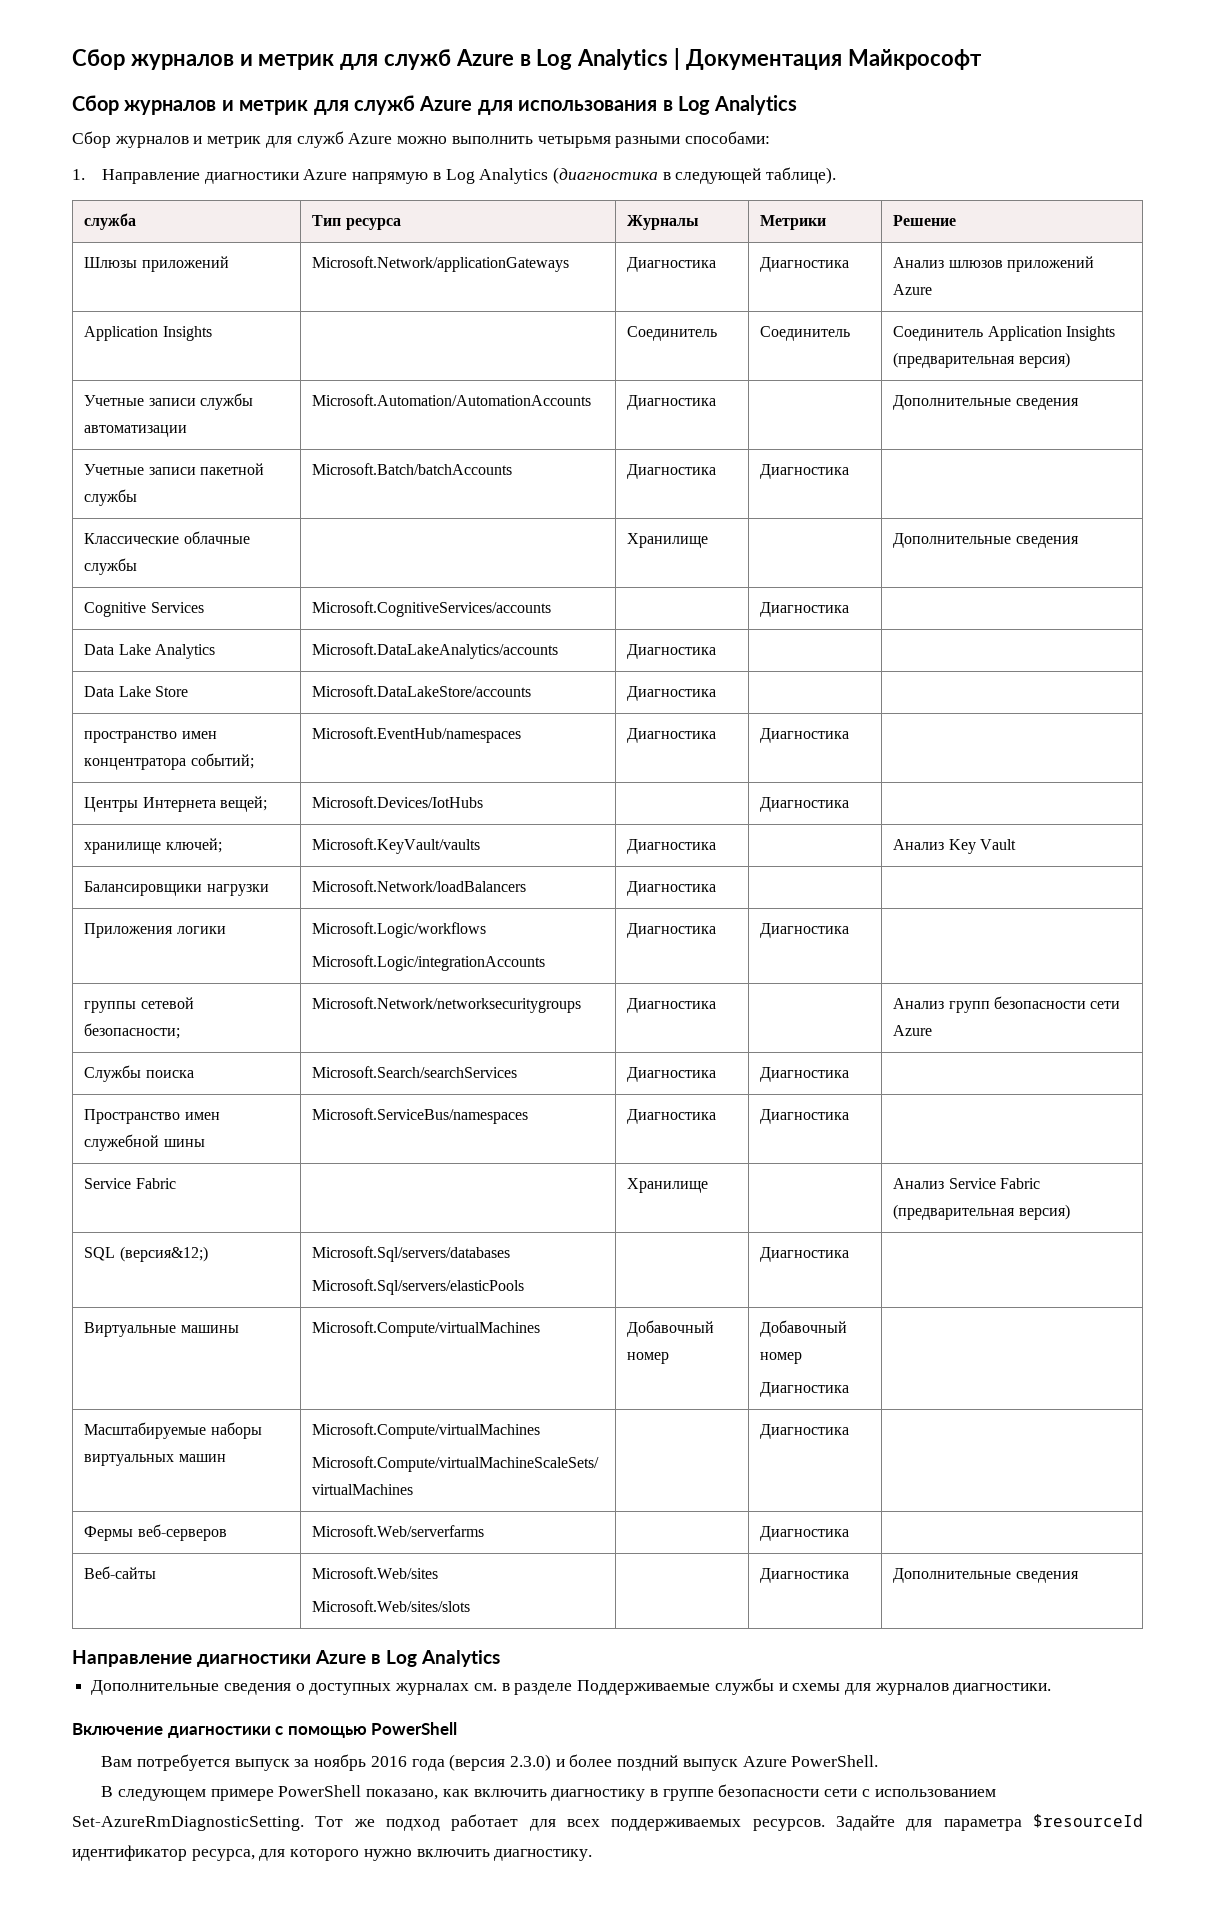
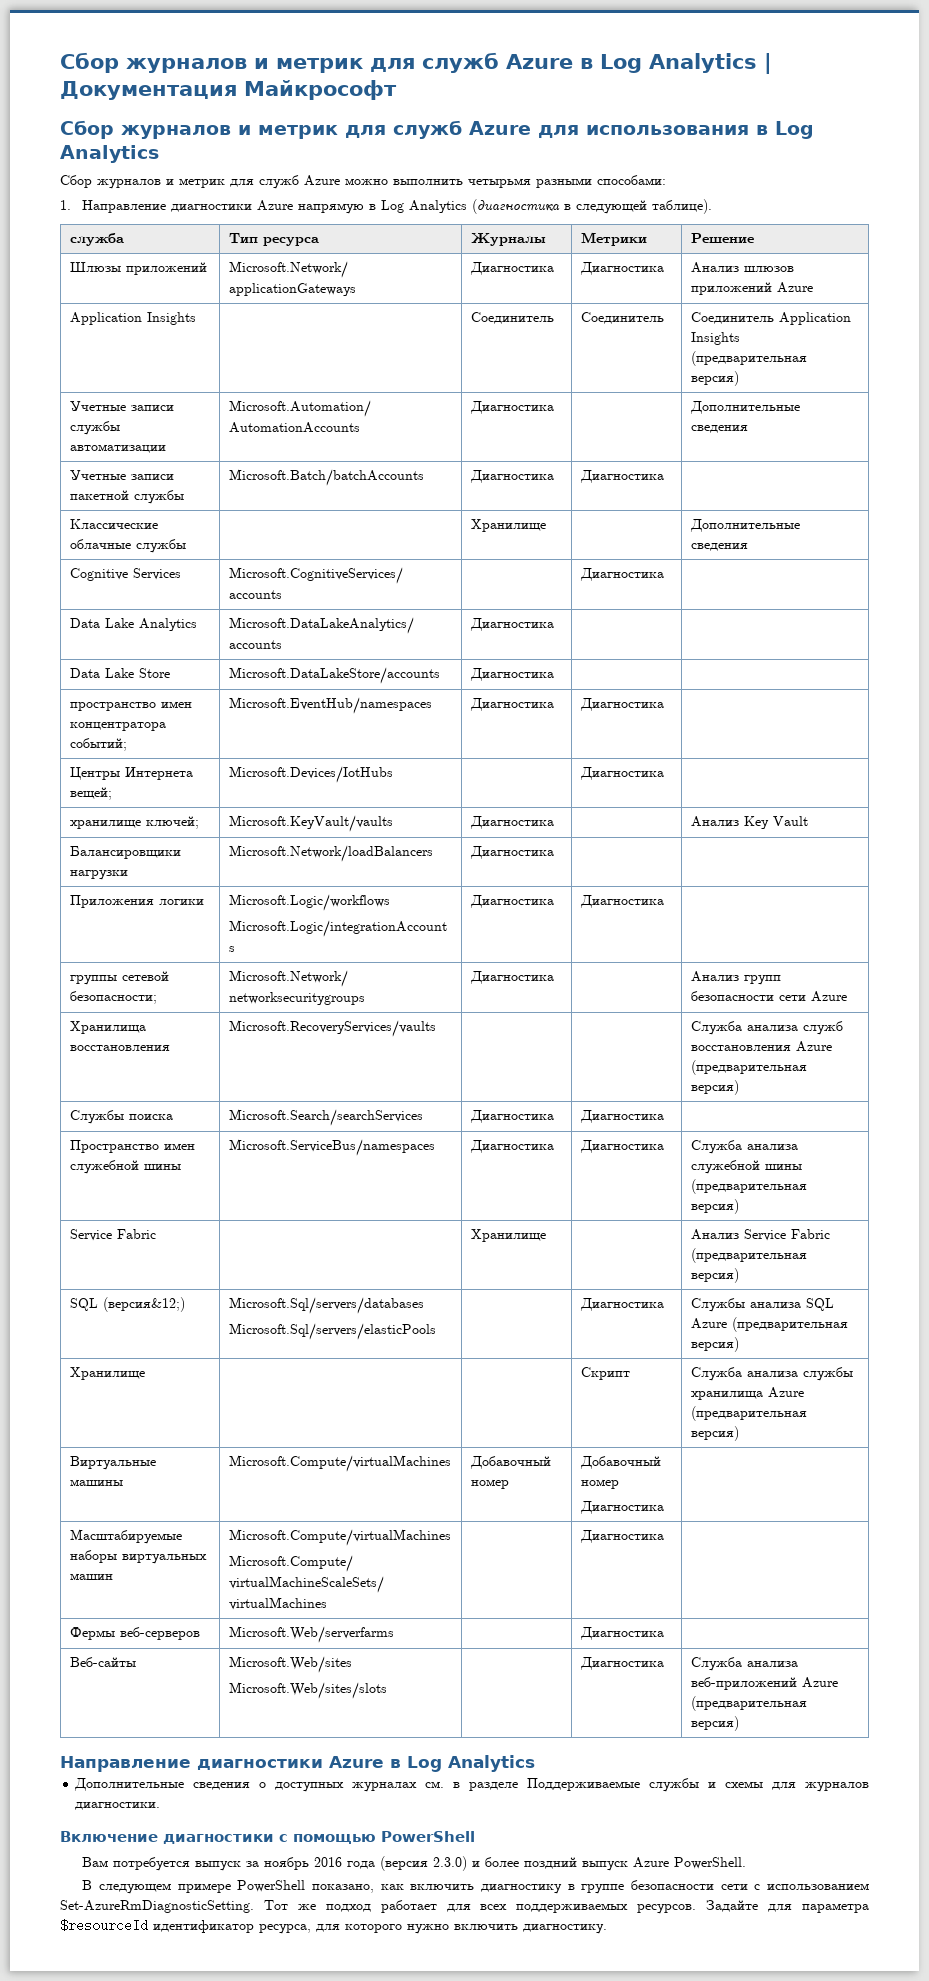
+ Хранилища восстановления | Microsoft.RecoveryServices/vaults | | | Служба анализа служб восстановления Azure (предварительная версия)
- Пространство имен служебной шины | Microsoft.ServiceBus/namespaces | Диагностика | Диагностика |
+ Пространство имен служебной шины | Microsoft.ServiceBus/namespaces | Диагностика | Диагностика | Служба анализа служебной шины (предварительная версия)
  SQL (версия&12;) | Microsoft.Sql/servers/databases
- Microsoft.Sql/servers/elasticPools | | Диагностика |
+ Microsoft.Sql/servers/elasticPools | | Диагностика | Службы анализа SQL Azure (предварительная версия)
+ Хранилище | | | Скрипт | Служба анализа службы хранилища Azure (предварительная версия)
  Веб-сайты | Microsoft.Web/sites
- Microsoft.Web/sites/slots | | Диагностика | Дополнительные сведения
+ Microsoft.Web/sites/slots | | Диагностика | Служба анализа веб-приложений Azure (предварительная версия)

